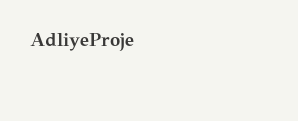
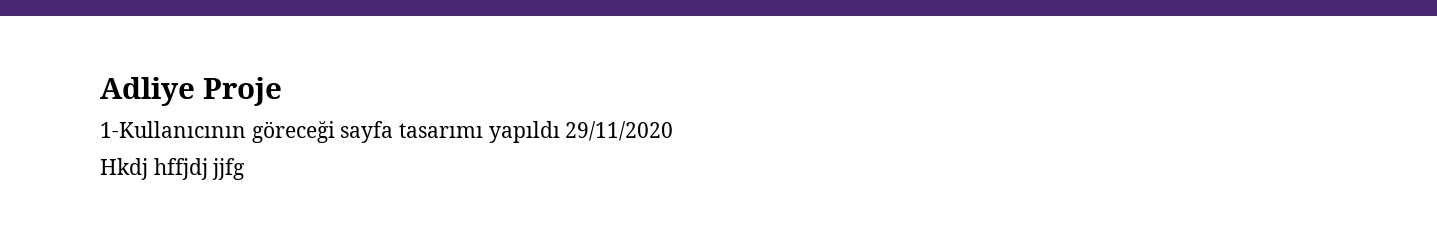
- AdliyeProje
+ Adliye Proje
+ 1-Kullanıcının göreceği sayfa tasarımı yapıldı 29/11/2020
+ Hkdj hffjdj jjfg

